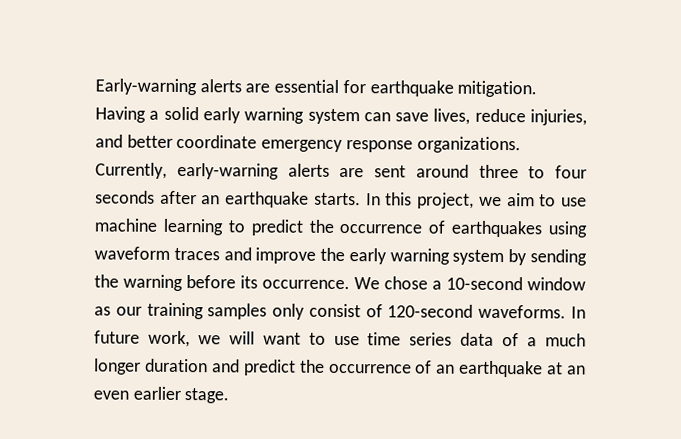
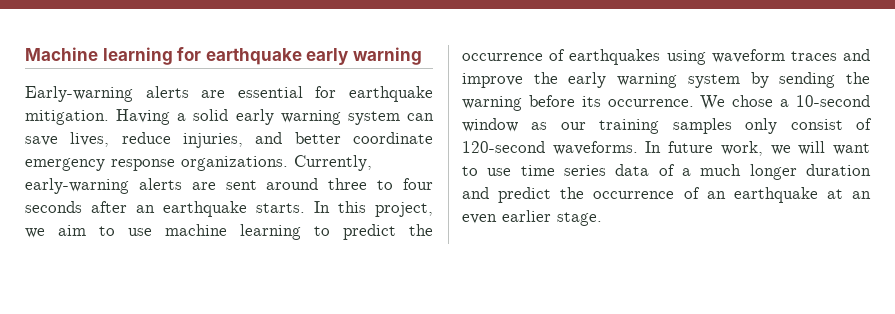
+ Machine learning for earthquake early warning

